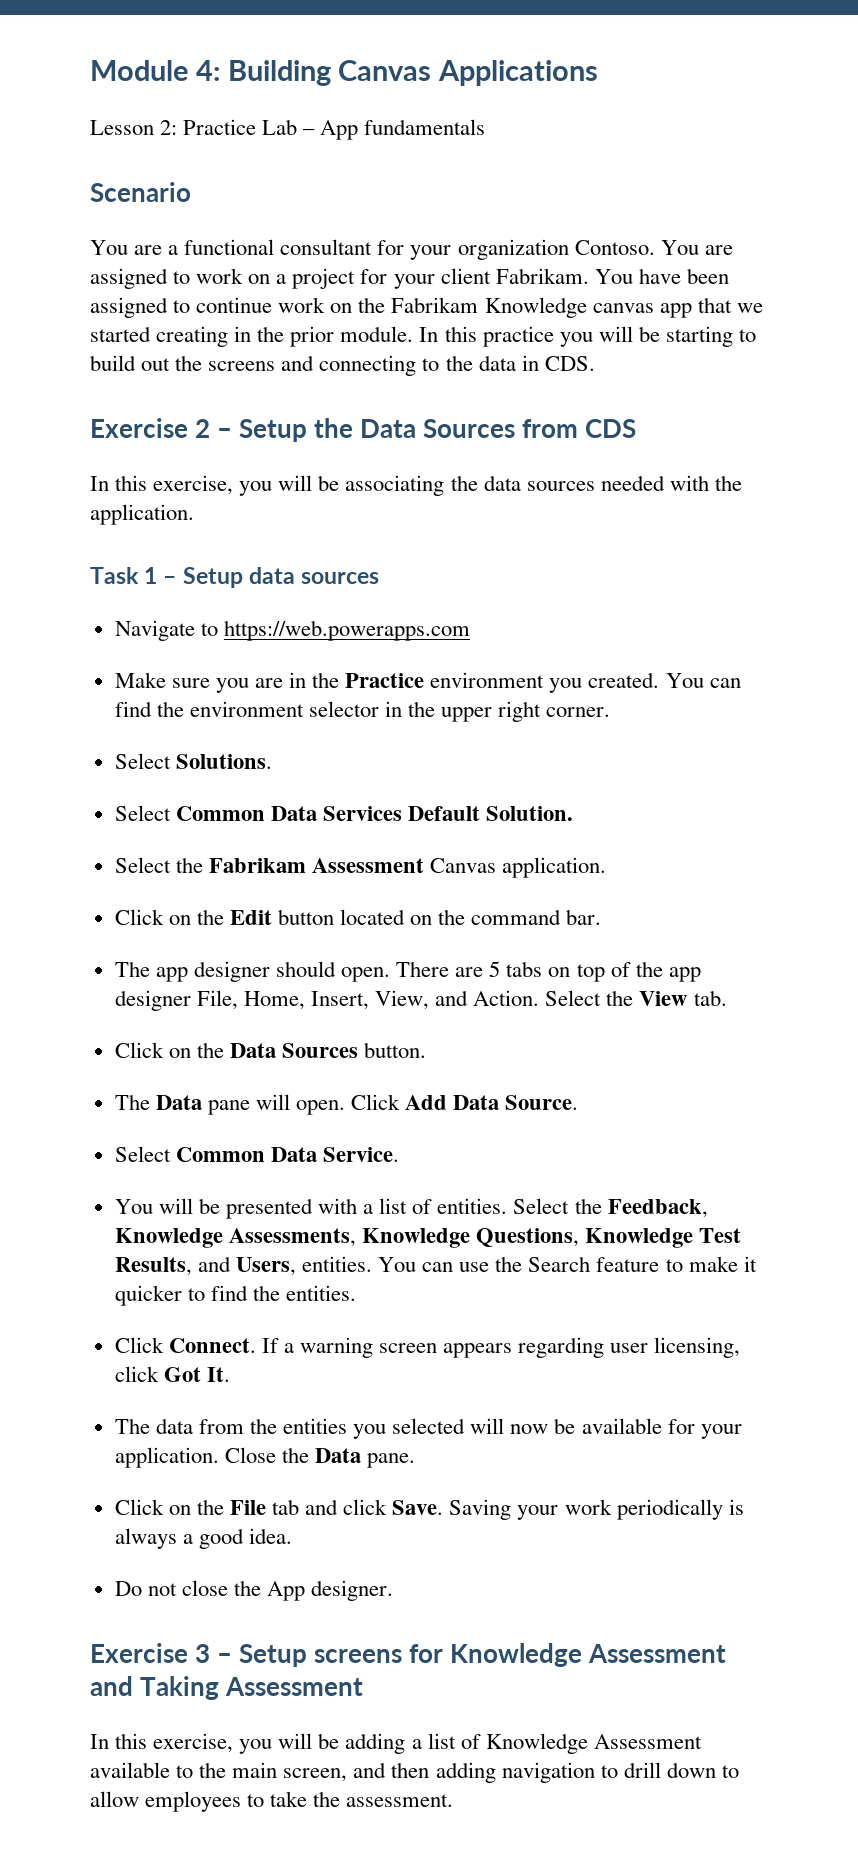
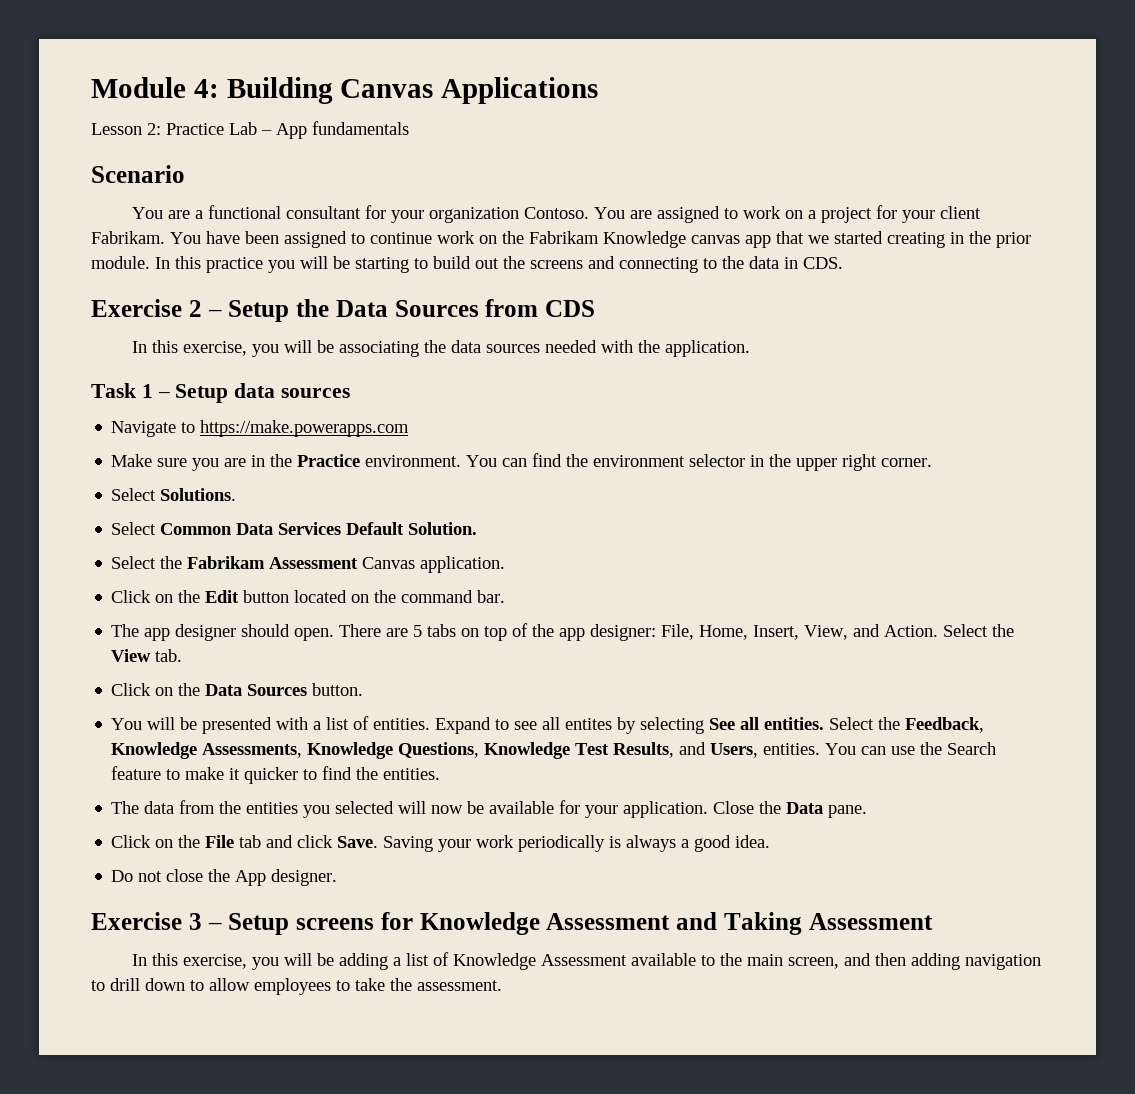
- Navigate to https://web.powerapps.com
+ Navigate to https://make.powerapps.com
- Make sure you are in the Practice environment you created.
+ Make sure you are in the Practice environment.
- There are 5 tabs on top of the app designer File, Home, Insert, View, and Action.
+ There are 5 tabs on top of the app designer: File, Home, Insert, View, and Action.
- The Data pane will open. Click Add Data Source.
- Select Common Data Service.
+ Expand to see all entites by selecting See all entities.
- Click Connect. If a warning screen appears regarding user licensing, click Got It.

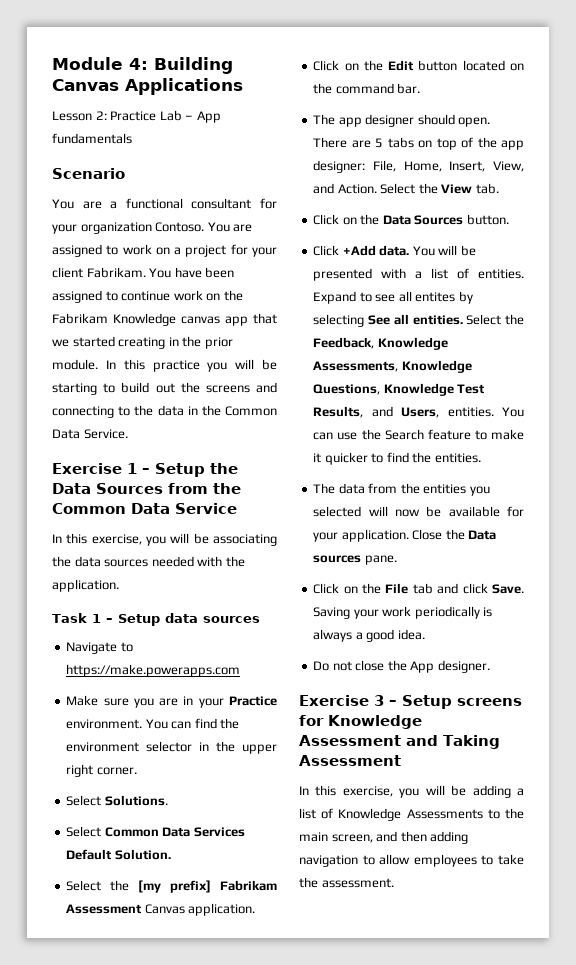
- In this practice you will be starting to build out the screens and connecting to the data in CDS.
- Exercise 2 – Setup the Data Sources from CDS
+ In this practice you will be starting to build out the screens and connecting to the data in the Common Data Service.
+ Exercise 1 – Setup the Data Sources from the Common Data Service
- Make sure you are in the Practice environment.
+ Make sure you are in your Practice environment.
- Select the Fabrikam Assessment Canvas application.
+ Select the [my prefix] Fabrikam Assessment Canvas application.
+ Click +Add data.
- Close the Data pane.
+ Close the Data sources pane.
- In this exercise, you will be adding a list of Knowledge Assessment available to the main screen, and then adding navigation to drill down to allow employees to take the assessment.
+ In this exercise, you will be adding a list of Knowledge Assessments to the main screen, and then adding navigation to allow employees to take the assessment.

